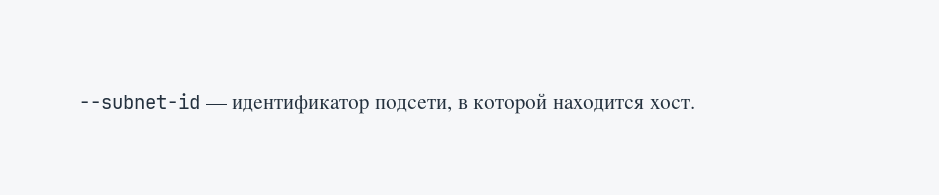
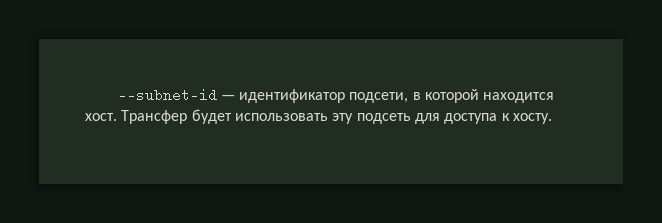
+ Трансфер будет использовать эту подсеть для доступа к хосту.

